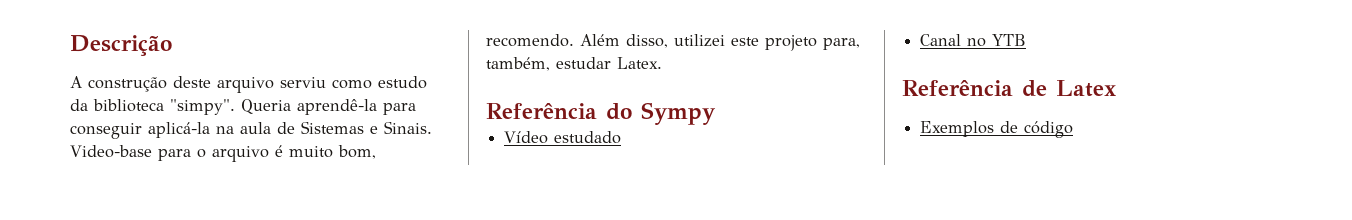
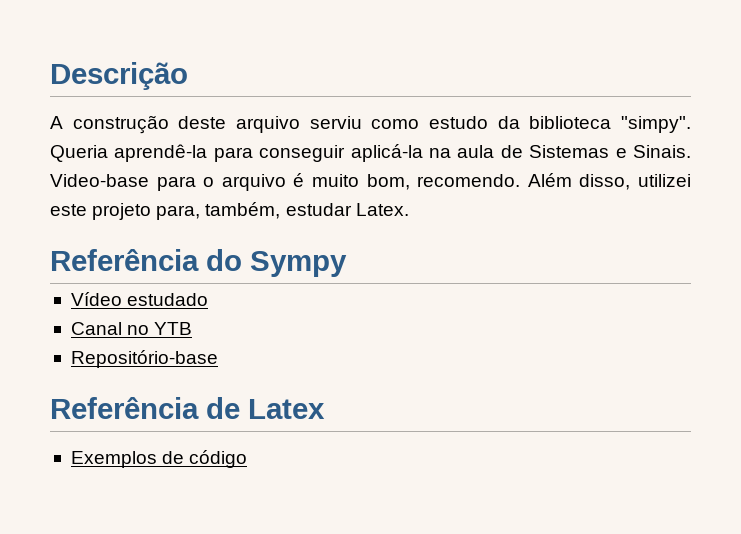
+ Repositório-base

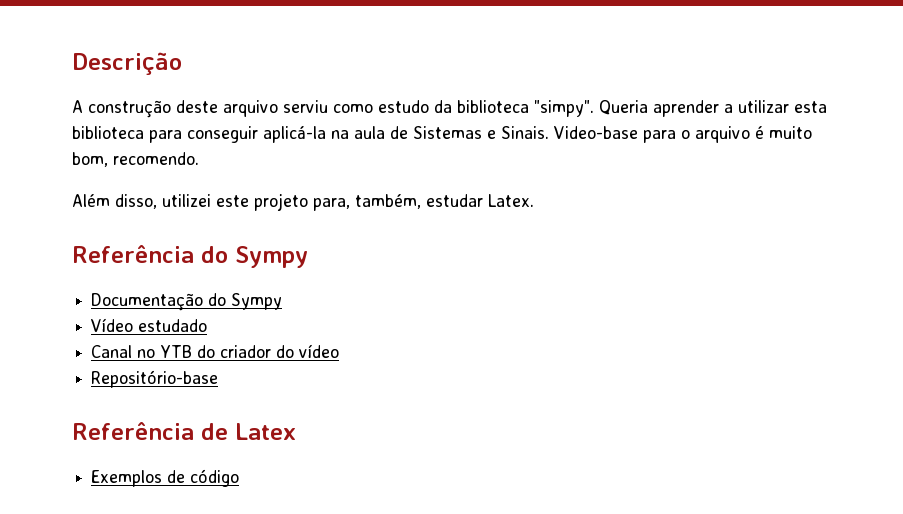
- Queria aprendê-la para conseguir aplicá-la na aula de Sistemas e Sinais.
+ Queria aprender a utilizar esta biblioteca para conseguir aplicá-la na aula de Sistemas e Sinais.
- Video-base para o arquivo é muito bom, recomendo. Além disso, utilizei este projeto para, também, estudar Latex.
+ Video-base para o arquivo é muito bom, recomendo.
+ Além disso, utilizei este projeto para, também, estudar Latex.
+ Documentação do Sympy
- Canal no YTB
+ Canal no YTB do criador do vídeo

